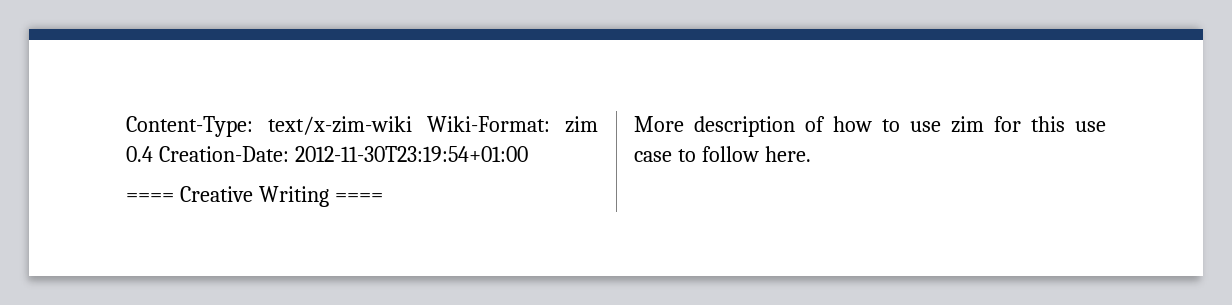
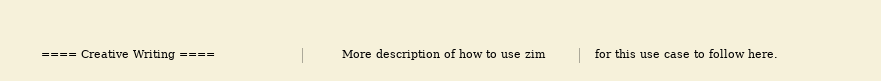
- Content-Type: text/x-zim-wiki Wiki-Format: zim 0.4 Creation-Date: 2012-11-30T23:19:54+01:00

